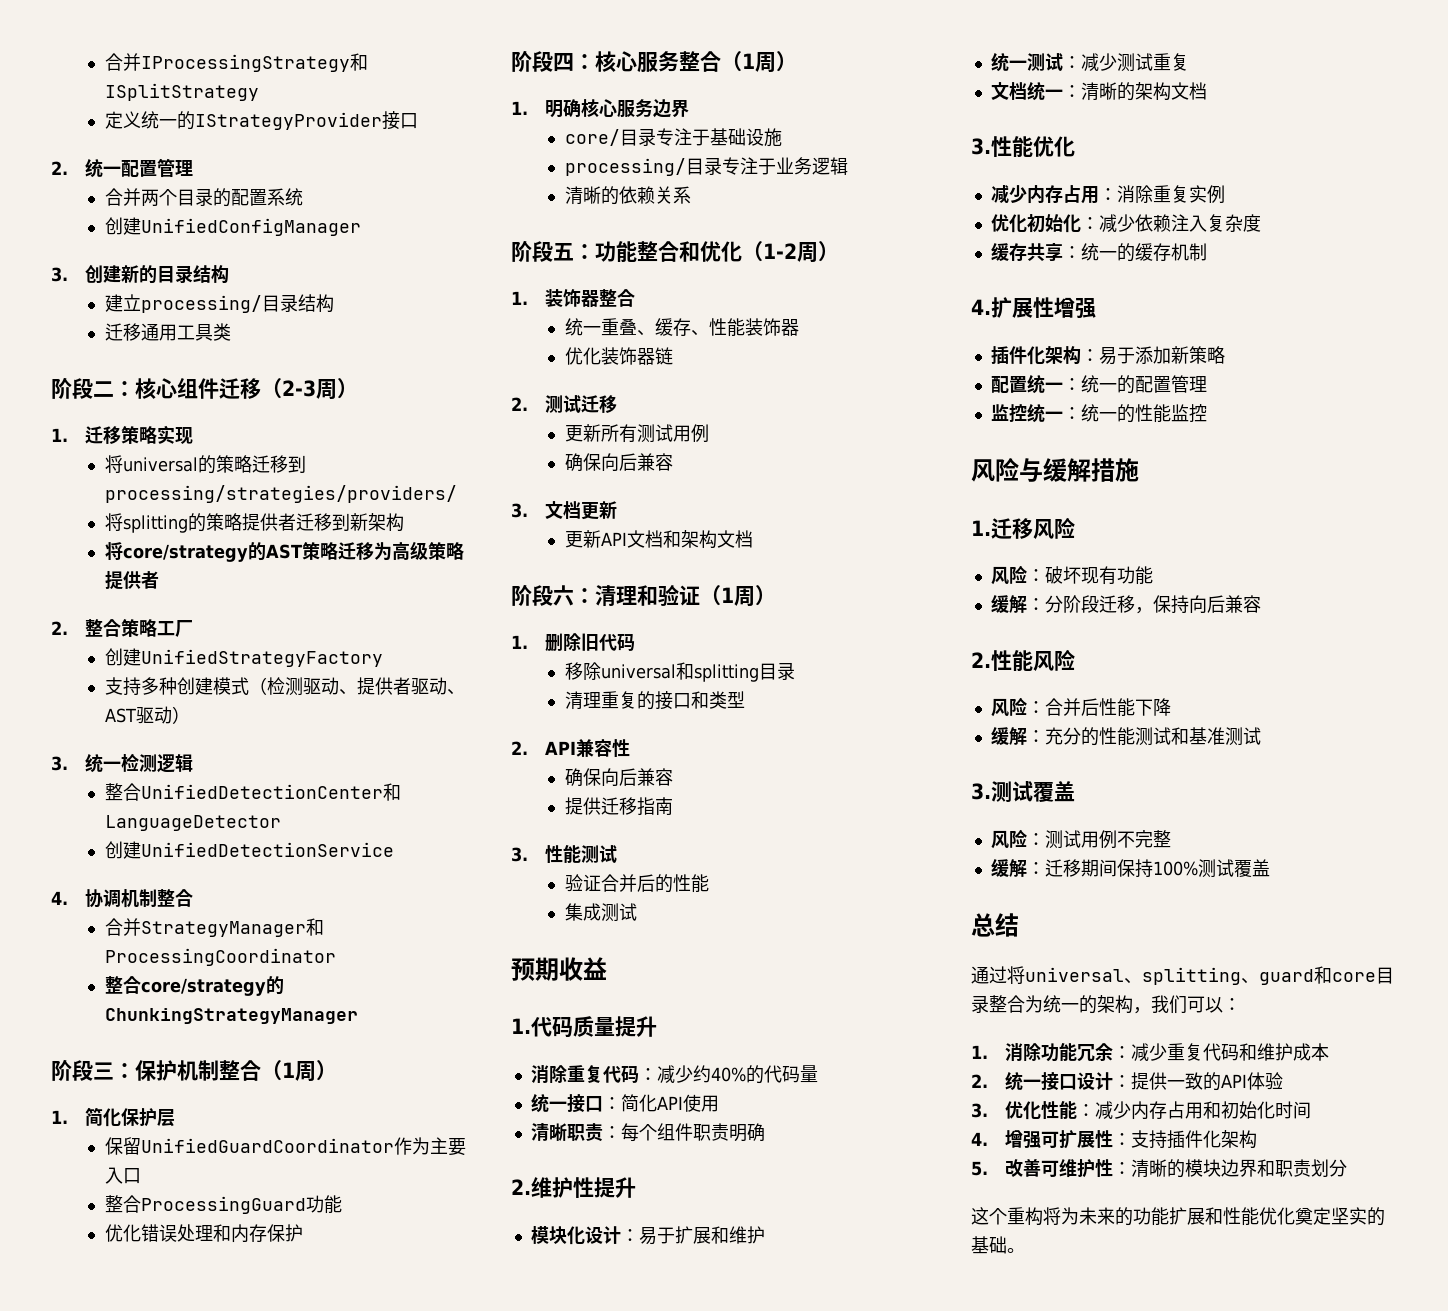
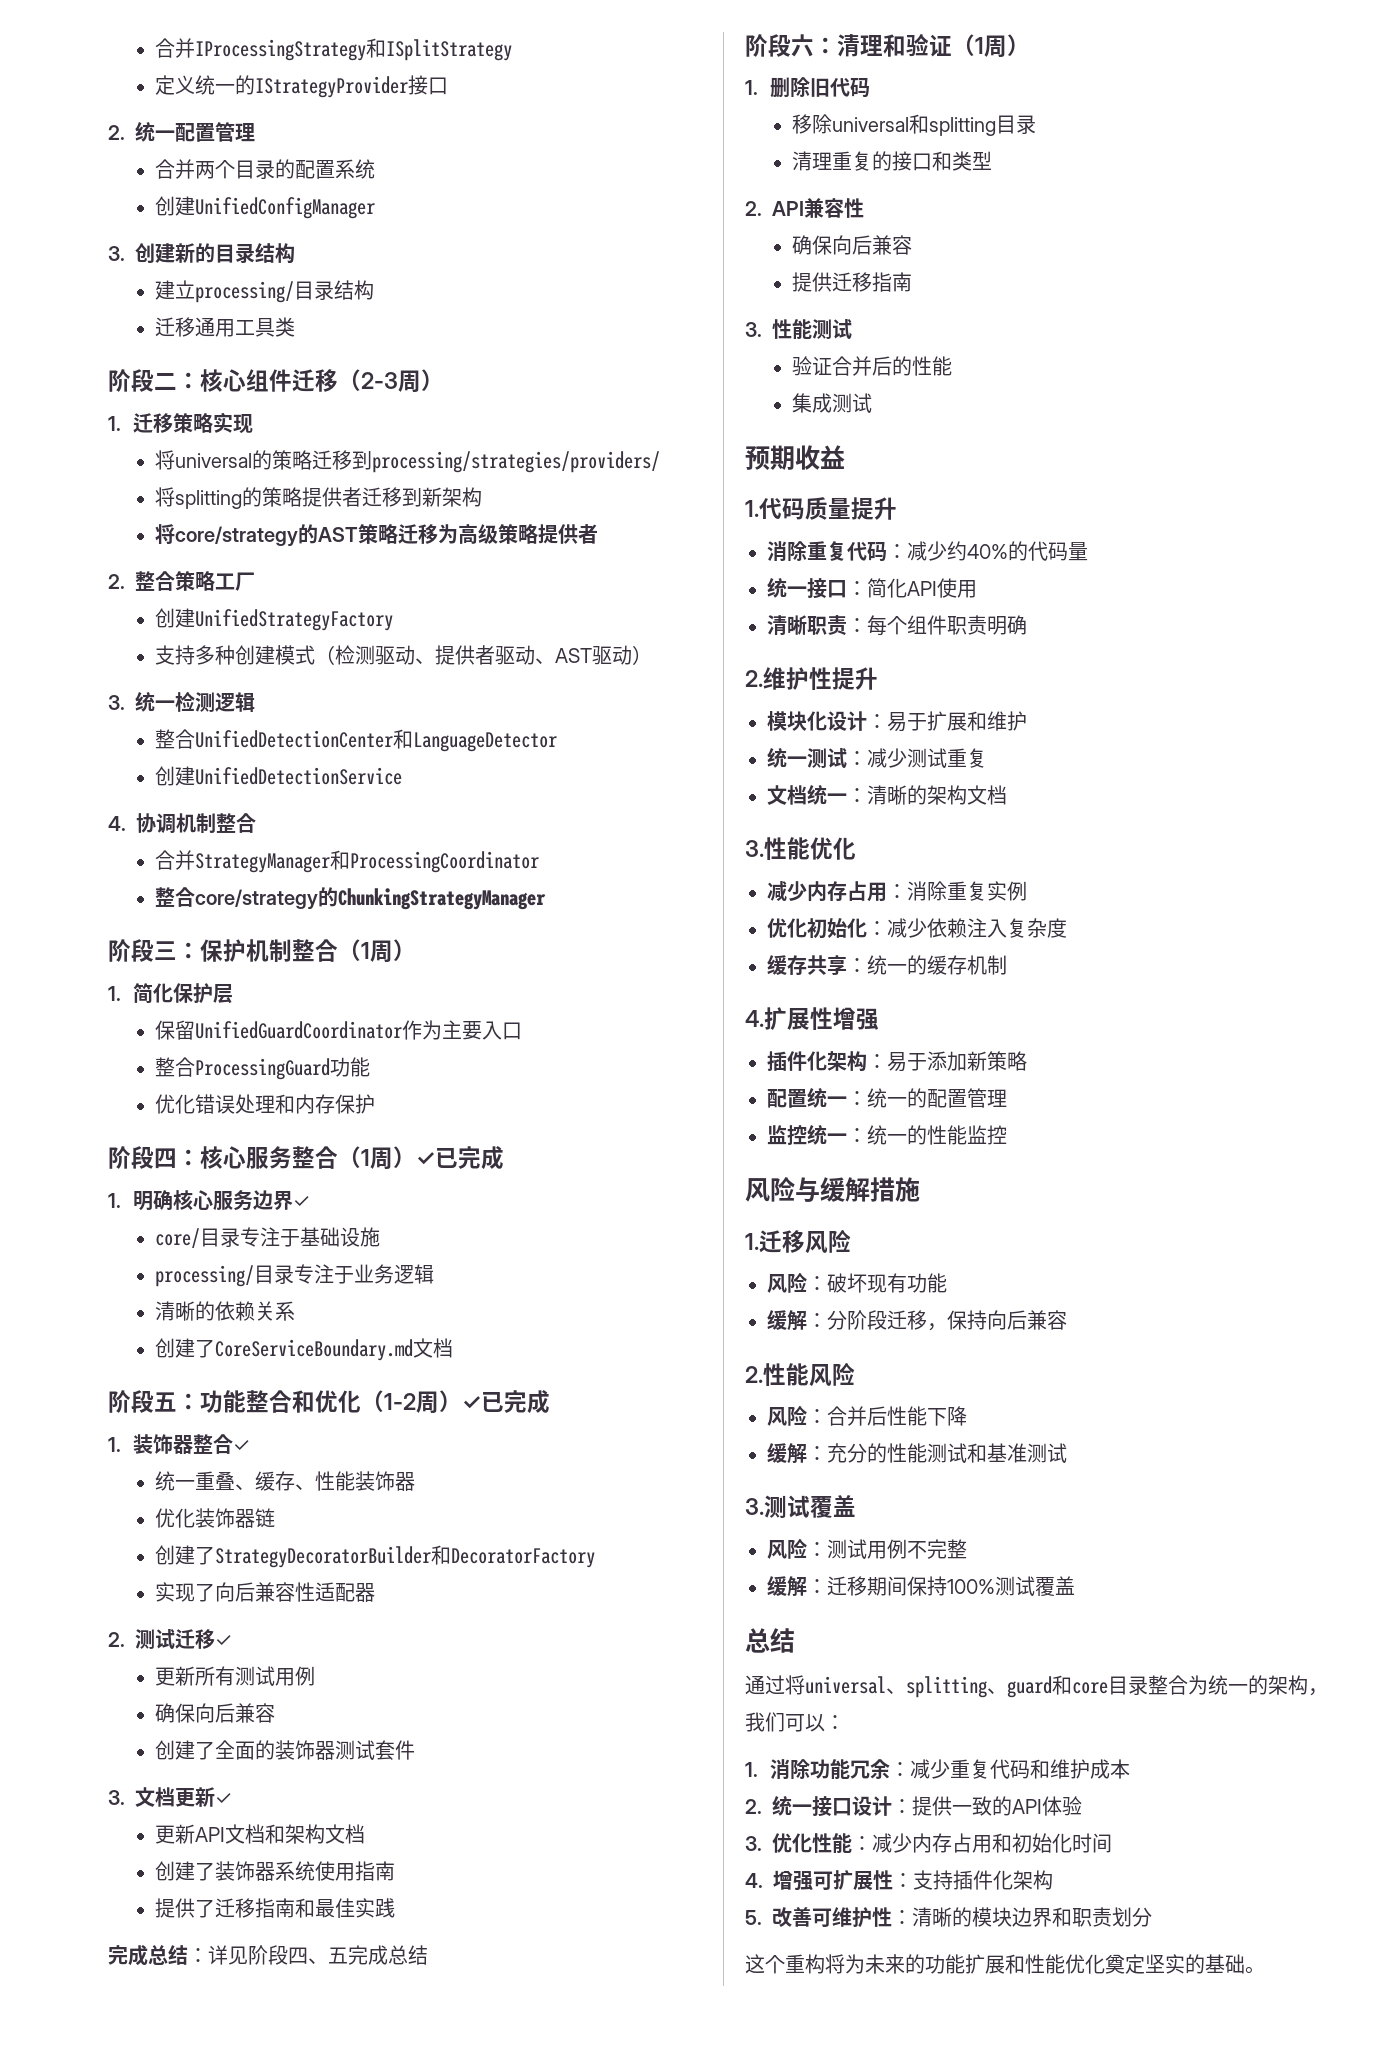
- 阶段四：核心服务整合（1周）
+ 阶段四：核心服务整合（1周）✓已完成
- 1.明确核心服务边界
+ 1.明确核心服务边界✓
+ 创建了CoreServiceBoundary.md文档
- 阶段五：功能整合和优化（1-2周）
+ 阶段五：功能整合和优化（1-2周）✓已完成
- 1.装饰器整合
+ 1.装饰器整合✓
+ 创建了StrategyDecoratorBuilder和DecoratorFactory
+ 实现了向后兼容性适配器
- 2.测试迁移
+ 2.测试迁移✓
+ 创建了全面的装饰器测试套件
- 3.文档更新
+ 3.文档更新✓
+ 创建了装饰器系统使用指南
+ 提供了迁移指南和最佳实践
+ 完成总结：详见阶段四、五完成总结

